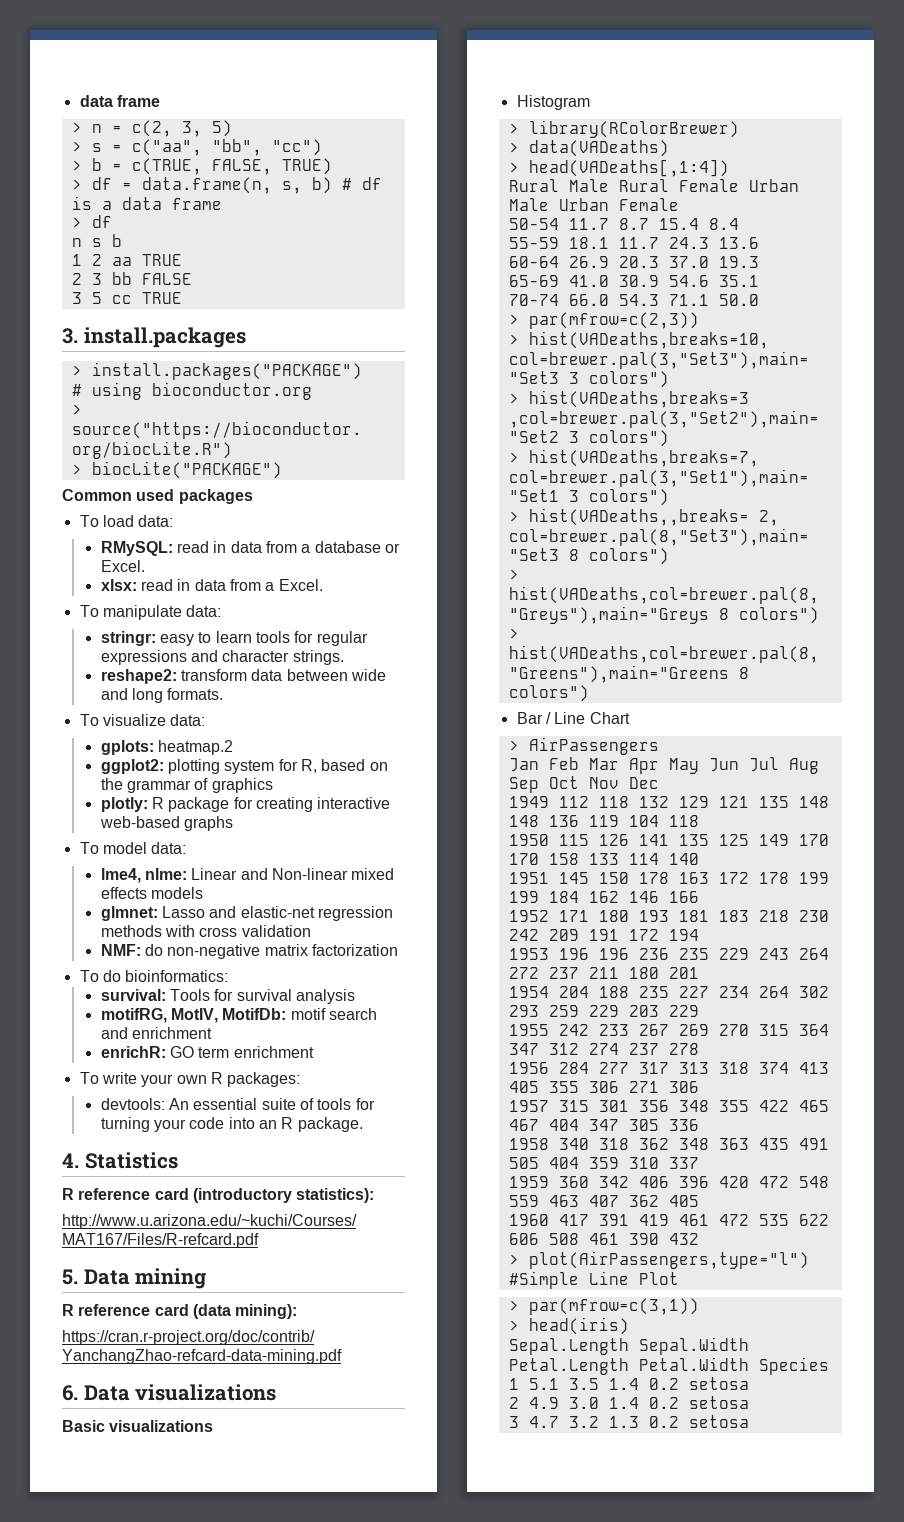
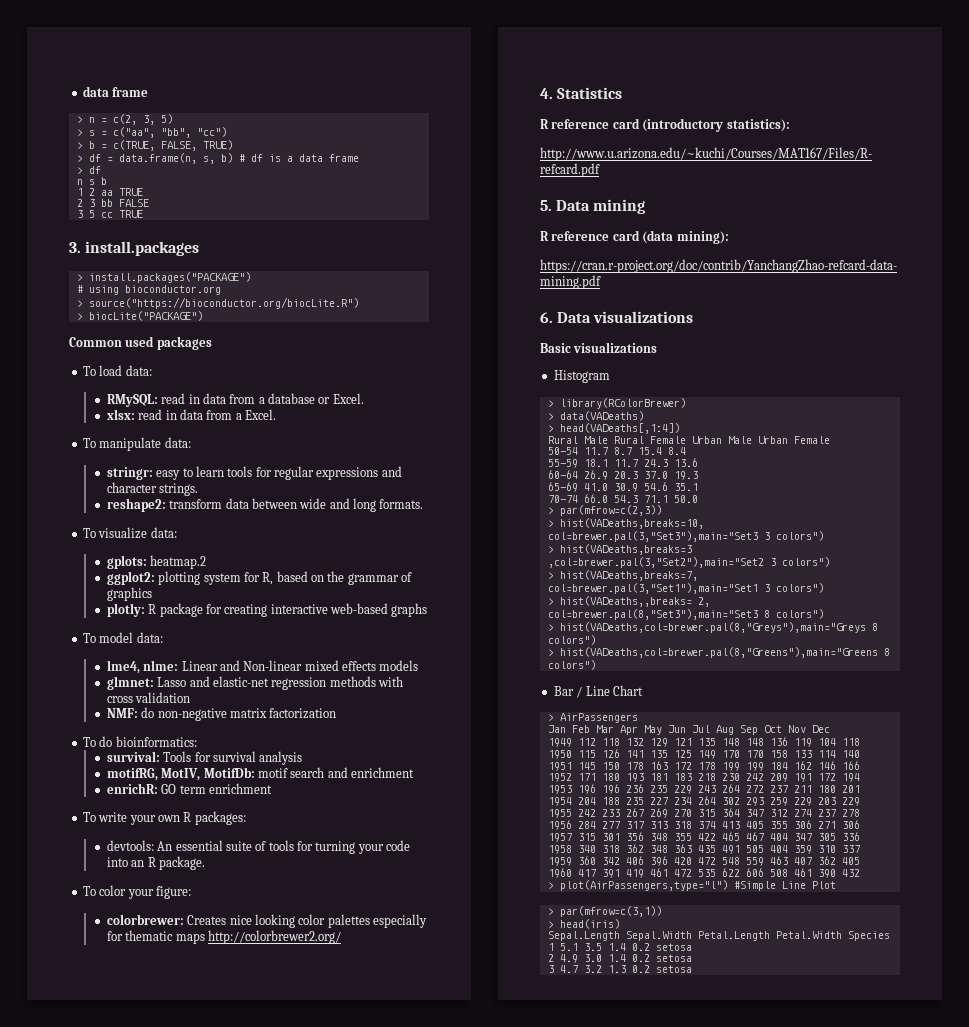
+ To color your figure:
+ colorbrewer: Creates nice looking color palettes especially for thematic maps http://colorbrewer2.org/

